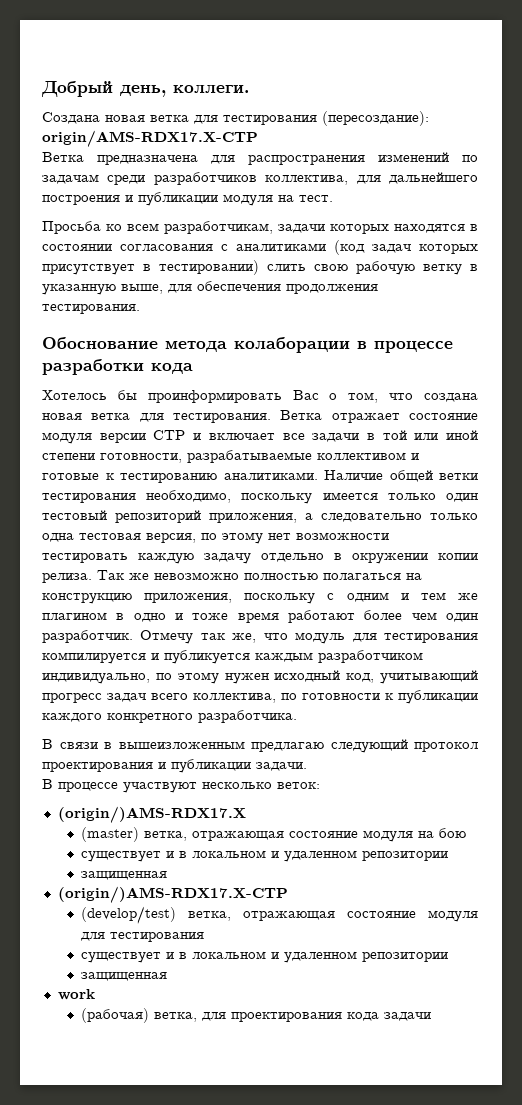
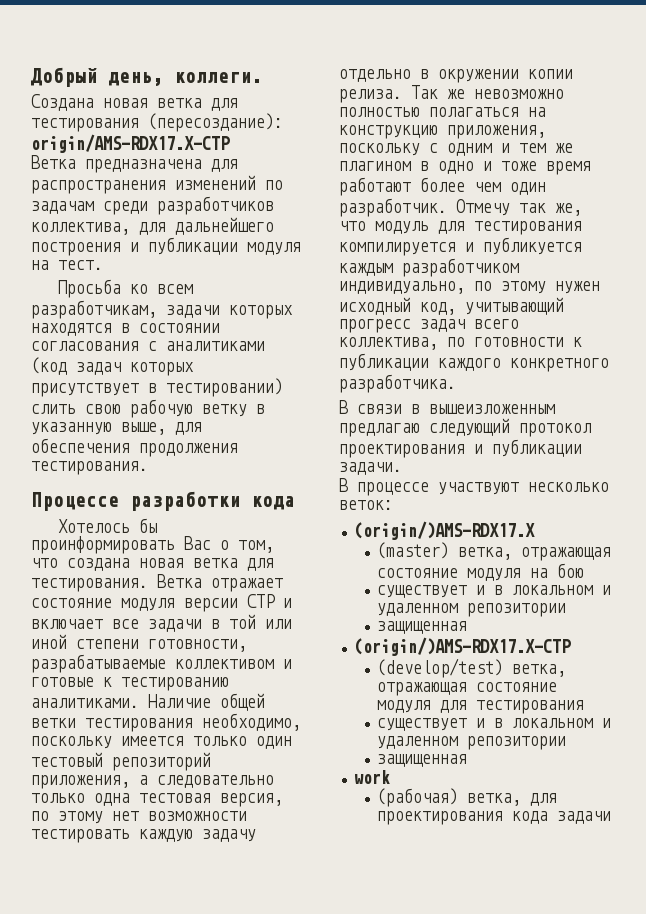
- Обоснование метода колаборации в процессе разработки кода
+ Процессе разработки кода

